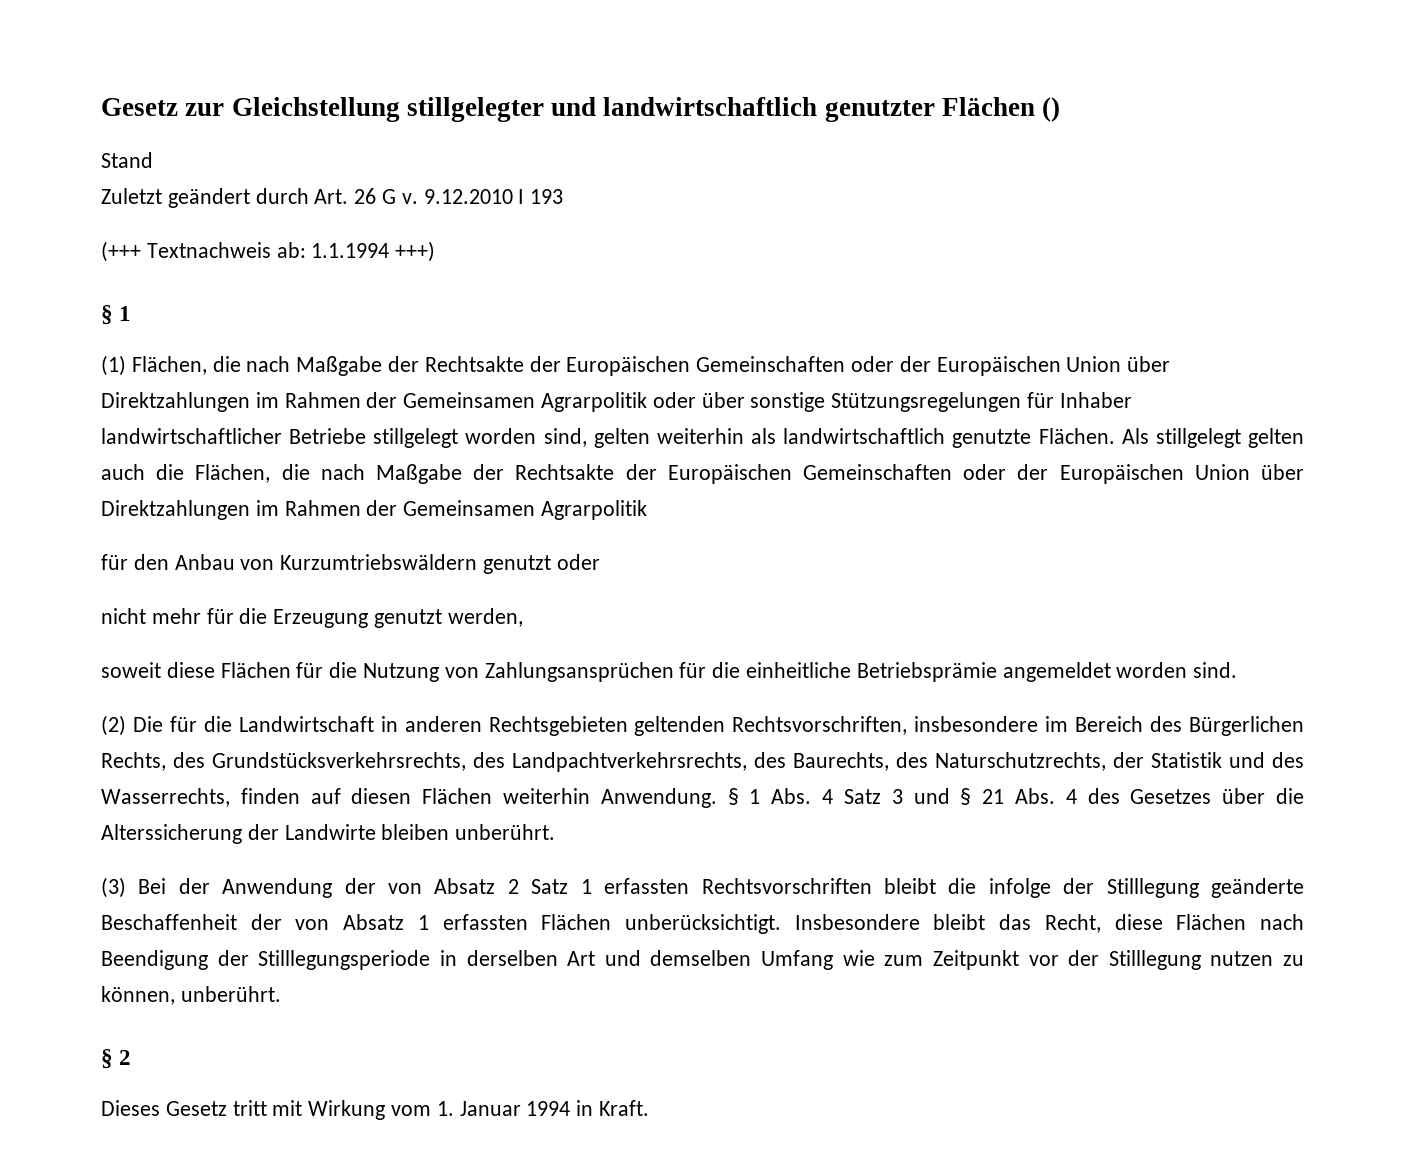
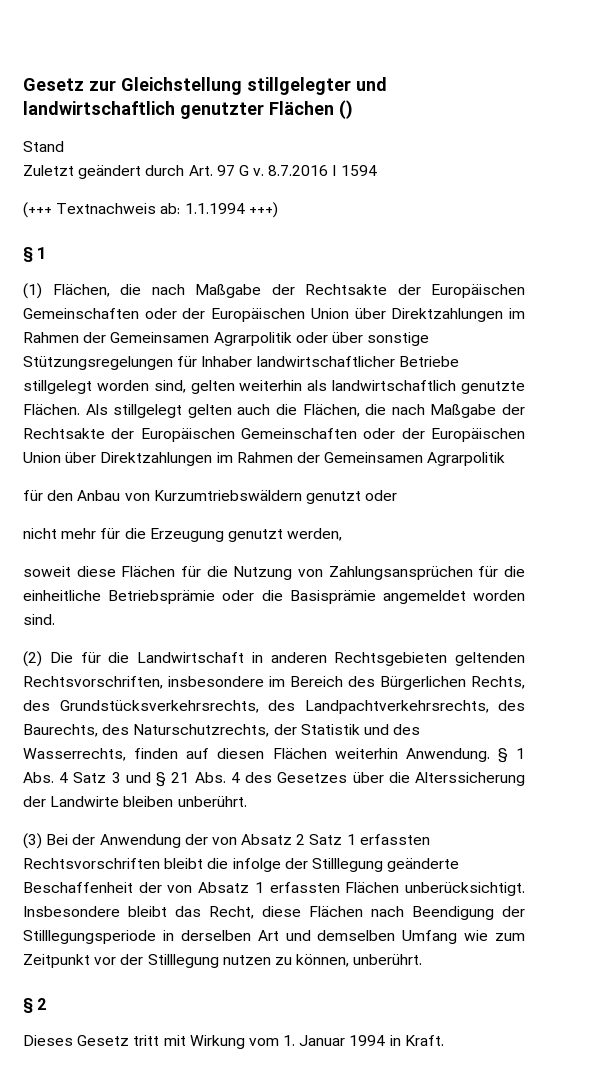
- Zuletzt geändert durch Art. 26 G v.
+ Zuletzt geändert durch Art. 97 G v.
- 9.12.2010 I 193
+ 8.7.2016 I 1594
- soweit diese Flächen für die Nutzung von Zahlungsansprüchen für die einheitliche Betriebsprämie angemeldet worden sind.
+ soweit diese Flächen für die Nutzung von Zahlungsansprüchen für die einheitliche Betriebsprämie oder die Basisprämie angemeldet worden sind.

